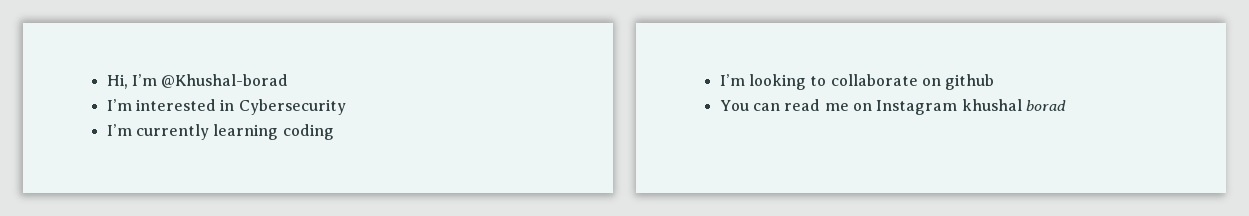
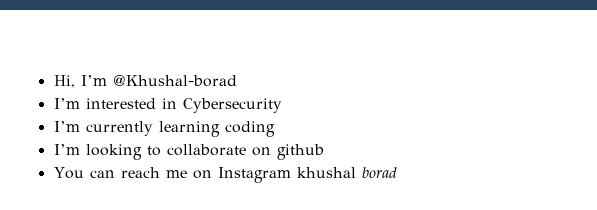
- You can read me on Instagram khushal borad
+ You can reach me on Instagram khushal borad

